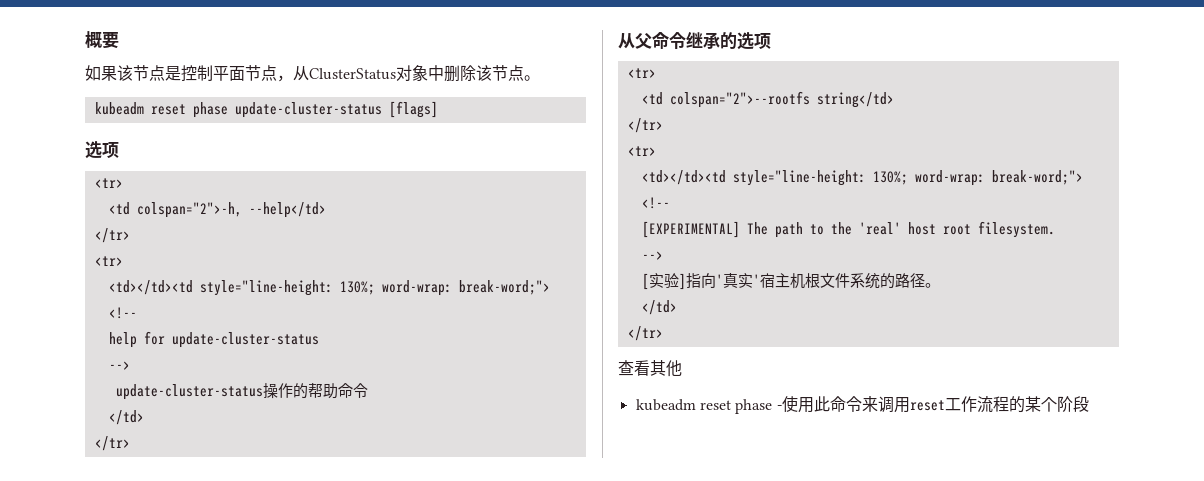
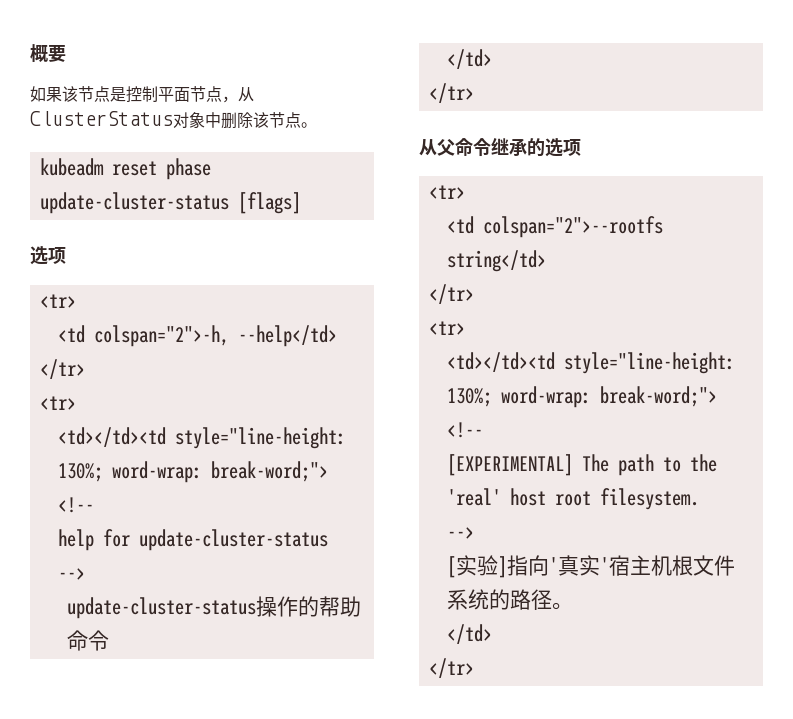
- 查看其他
- kubeadm reset phase -使用此命令来调用reset工作流程的某个阶段

